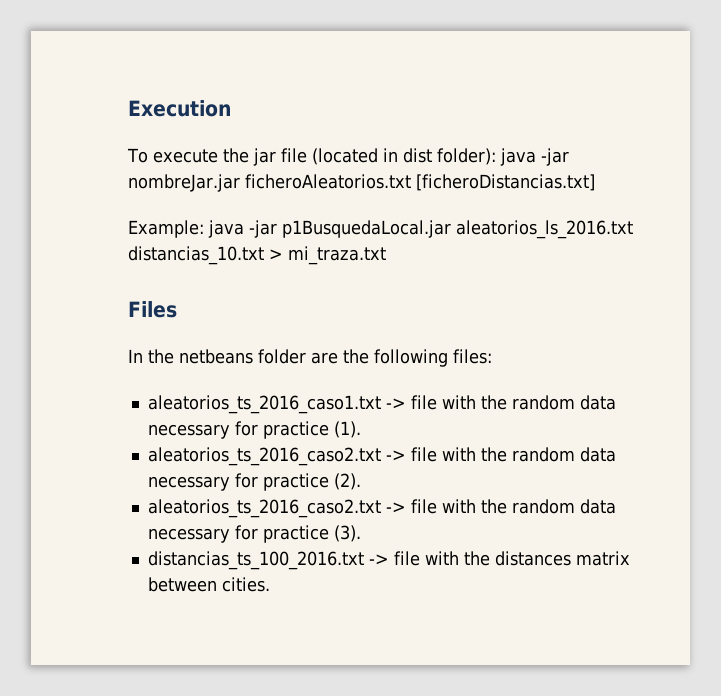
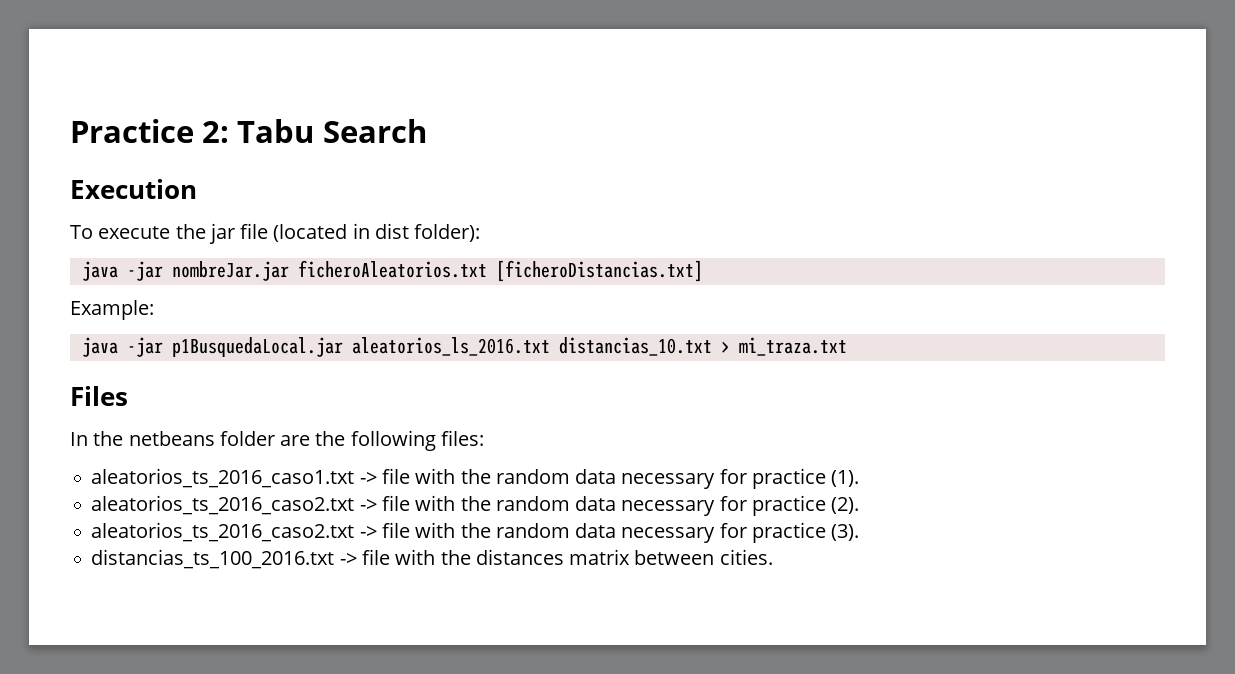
+ Practice 2: Tabu Search
- To execute the jar file (located in dist folder): java -jar nombreJar.jar ficheroAleatorios.txt [ficheroDistancias.txt]
+ To execute the jar file (located in dist folder):
+ java -jar nombreJar.jar ficheroAleatorios.txt [ficheroDistancias.txt]
- Example: java -jar p1BusquedaLocal.jar aleatorios_ls_2016.txt distancias_10.txt > mi_traza.txt
+ Example:
+ java -jar p1BusquedaLocal.jar aleatorios_ls_2016.txt distancias_10.txt > mi_traza.txt

